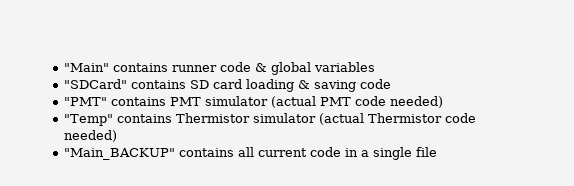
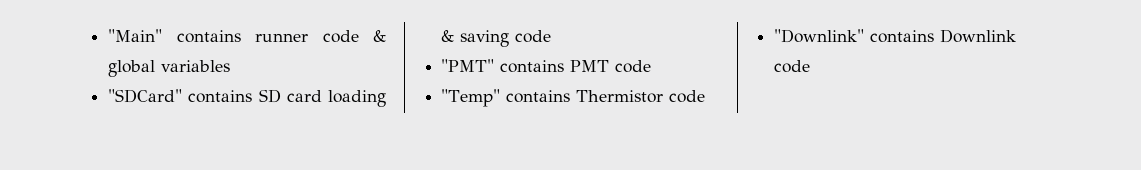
- "PMT" contains PMT simulator (actual PMT code needed)
+ "PMT" contains PMT code
- "Temp" contains Thermistor simulator (actual Thermistor code needed)
- "Main_BACKUP" contains all current code in a single file
+ "Temp" contains Thermistor code
+ "Downlink" contains Downlink code

